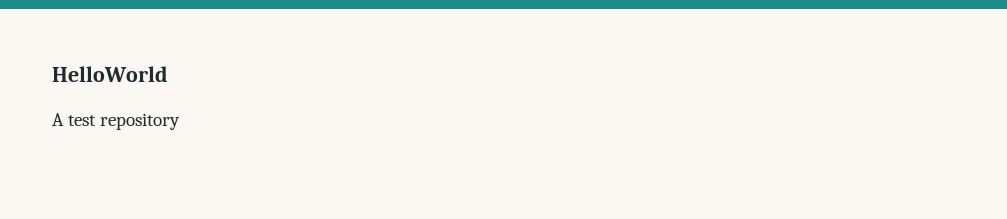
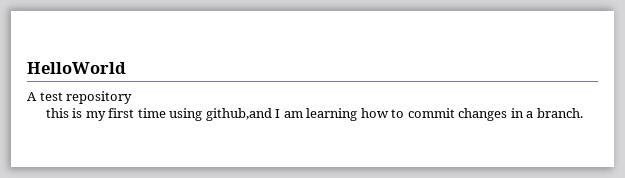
+ this is my first time using github,and I am learning how to commit changes in a branch.

